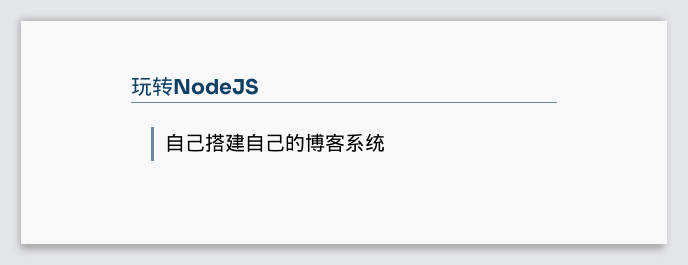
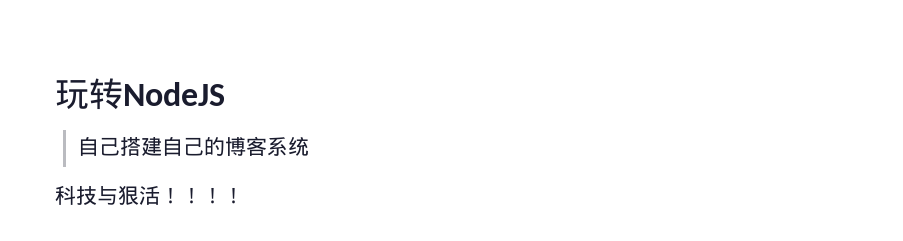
+ 科技与狠活！！！！

